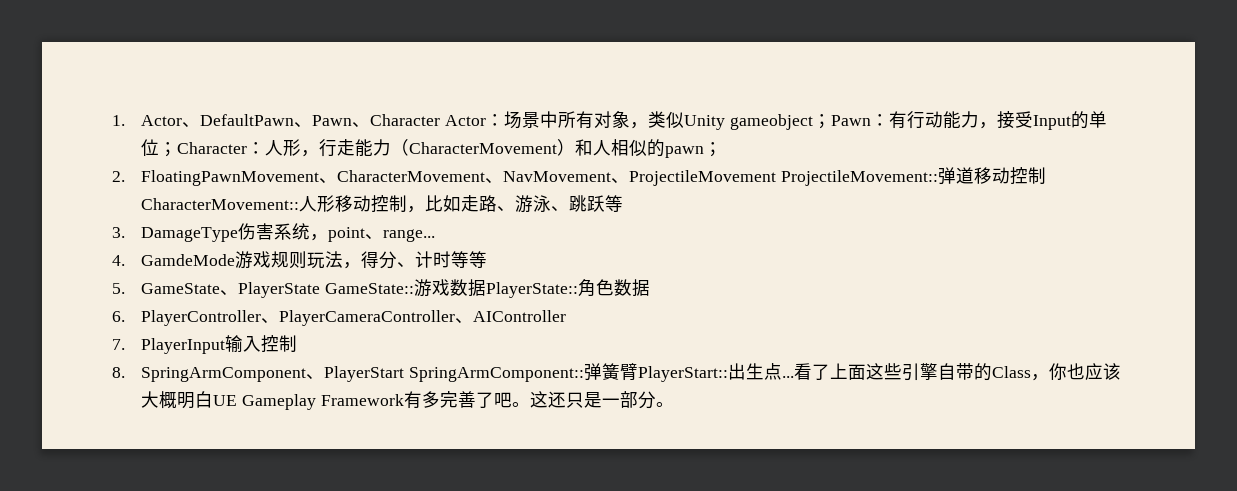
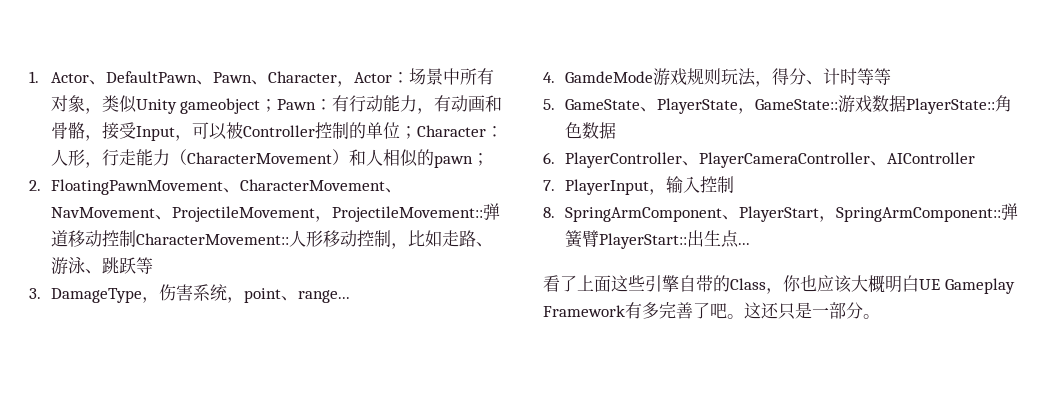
- 1. Actor、DefaultPawn、Pawn、Character Actor：场景中所有对象，类似Unity gameobject；Pawn：有行动能力，接受Input的单位；Character：人形，行走能力（CharacterMovement）和人相似的pawn；
+ 1. Actor、DefaultPawn、Pawn、Character，Actor：场景中所有对象，类似Unity gameobject；Pawn：有行动能力，有动画和骨骼，接受Input，可以被Controller控制的单位；Character：人形，行走能力（CharacterMovement）和人相似的pawn；
- 2. FloatingPawnMovement、CharacterMovement、NavMovement、ProjectileMovement ProjectileMovement::弹道移动控制CharacterMovement::人形移动控制，比如走路、游泳、跳跃等
+ 2. FloatingPawnMovement、CharacterMovement、NavMovement、ProjectileMovement，ProjectileMovement::弹道移动控制CharacterMovement::人形移动控制，比如走路、游泳、跳跃等
- 3. DamageType伤害系统，point、range...
+ 3. DamageType，伤害系统，point、range...
- 5. GameState、PlayerState GameState::游戏数据PlayerState::角色数据
+ 5. GameState、PlayerState，GameState::游戏数据PlayerState::角色数据
- 7. PlayerInput输入控制
+ 7. PlayerInput，输入控制
- 8. SpringArmComponent、PlayerStart SpringArmComponent::弹簧臂PlayerStart::出生点...看了上面这些引擎自带的Class，你也应该大概明白UE Gameplay Framework有多完善了吧。
+ 8. SpringArmComponent、PlayerStart，SpringArmComponent::弹簧臂PlayerStart::出生点...
+ 看了上面这些引擎自带的Class，你也应该大概明白UE Gameplay Framework有多完善了吧。

